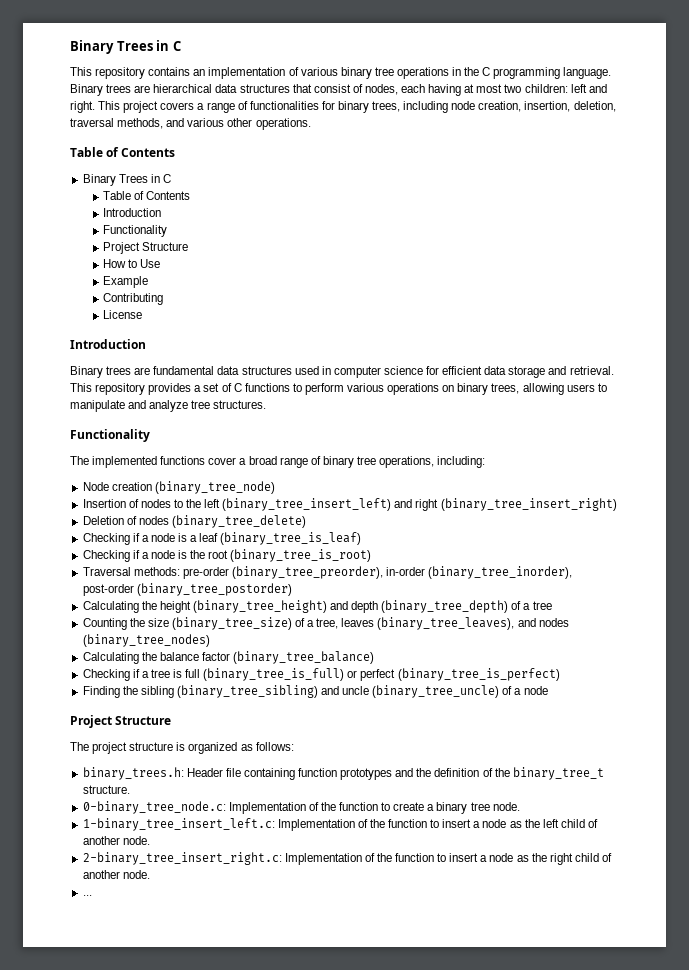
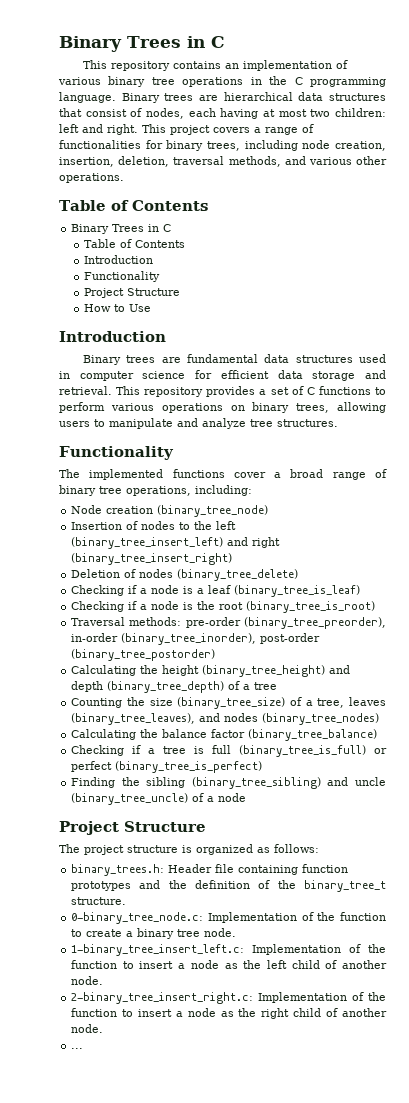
- Example
- Contributing
- License

